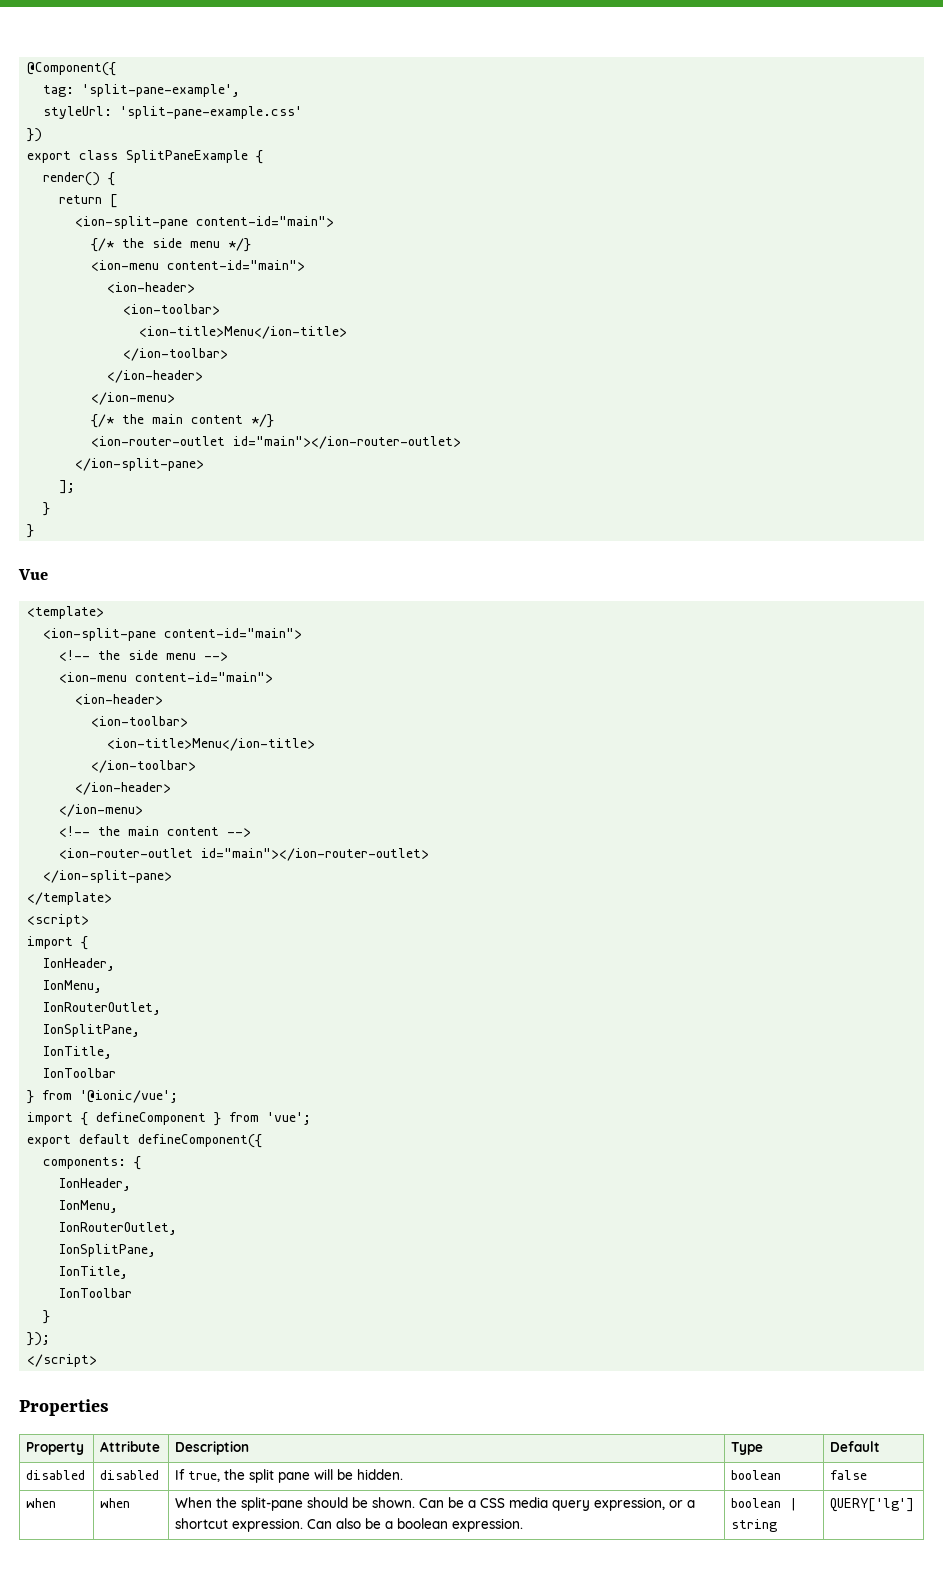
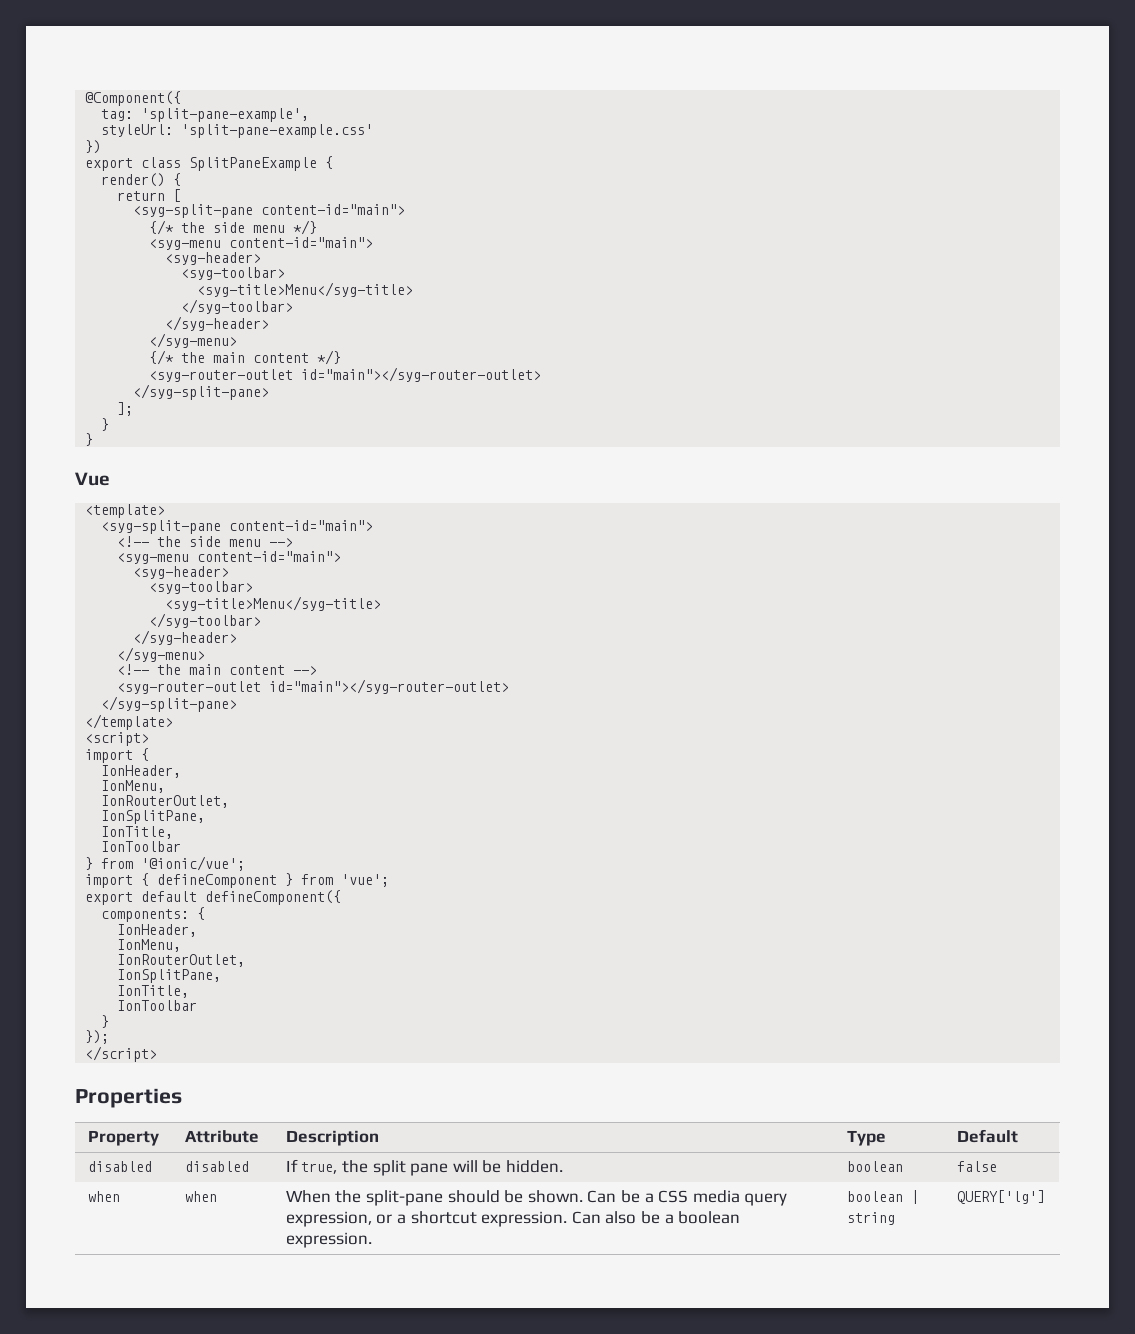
  return [
- <ion-split-pane content-id="main">
+ <syg-split-pane content-id="main">
  {/* the side menu */}
- <ion-menu content-id="main">
- <ion-header>
- <ion-toolbar>
- <ion-title>Menu</ion-title>
- </ion-toolbar>
- </ion-header>
- </ion-menu>
+ <syg-menu content-id="main">
+ <syg-header>
+ <syg-toolbar>
+ <syg-title>Menu</syg-title>
+ </syg-toolbar>
+ </syg-header>
+ </syg-menu>
  {/* the main content */}
- <ion-router-outlet id="main"></ion-router-outlet>
- </ion-split-pane>
+ <syg-router-outlet id="main"></syg-router-outlet>
+ </syg-split-pane>
  <template>
- <ion-split-pane content-id="main">
+ <syg-split-pane content-id="main">
  <!-- the side menu -->
- <ion-menu content-id="main">
- <ion-header>
- <ion-toolbar>
- <ion-title>Menu</ion-title>
- </ion-toolbar>
- </ion-header>
- </ion-menu>
+ <syg-menu content-id="main">
+ <syg-header>
+ <syg-toolbar>
+ <syg-title>Menu</syg-title>
+ </syg-toolbar>
+ </syg-header>
+ </syg-menu>
  <!-- the main content -->
- <ion-router-outlet id="main"></ion-router-outlet>
- </ion-split-pane>
+ <syg-router-outlet id="main"></syg-router-outlet>
+ </syg-split-pane>

